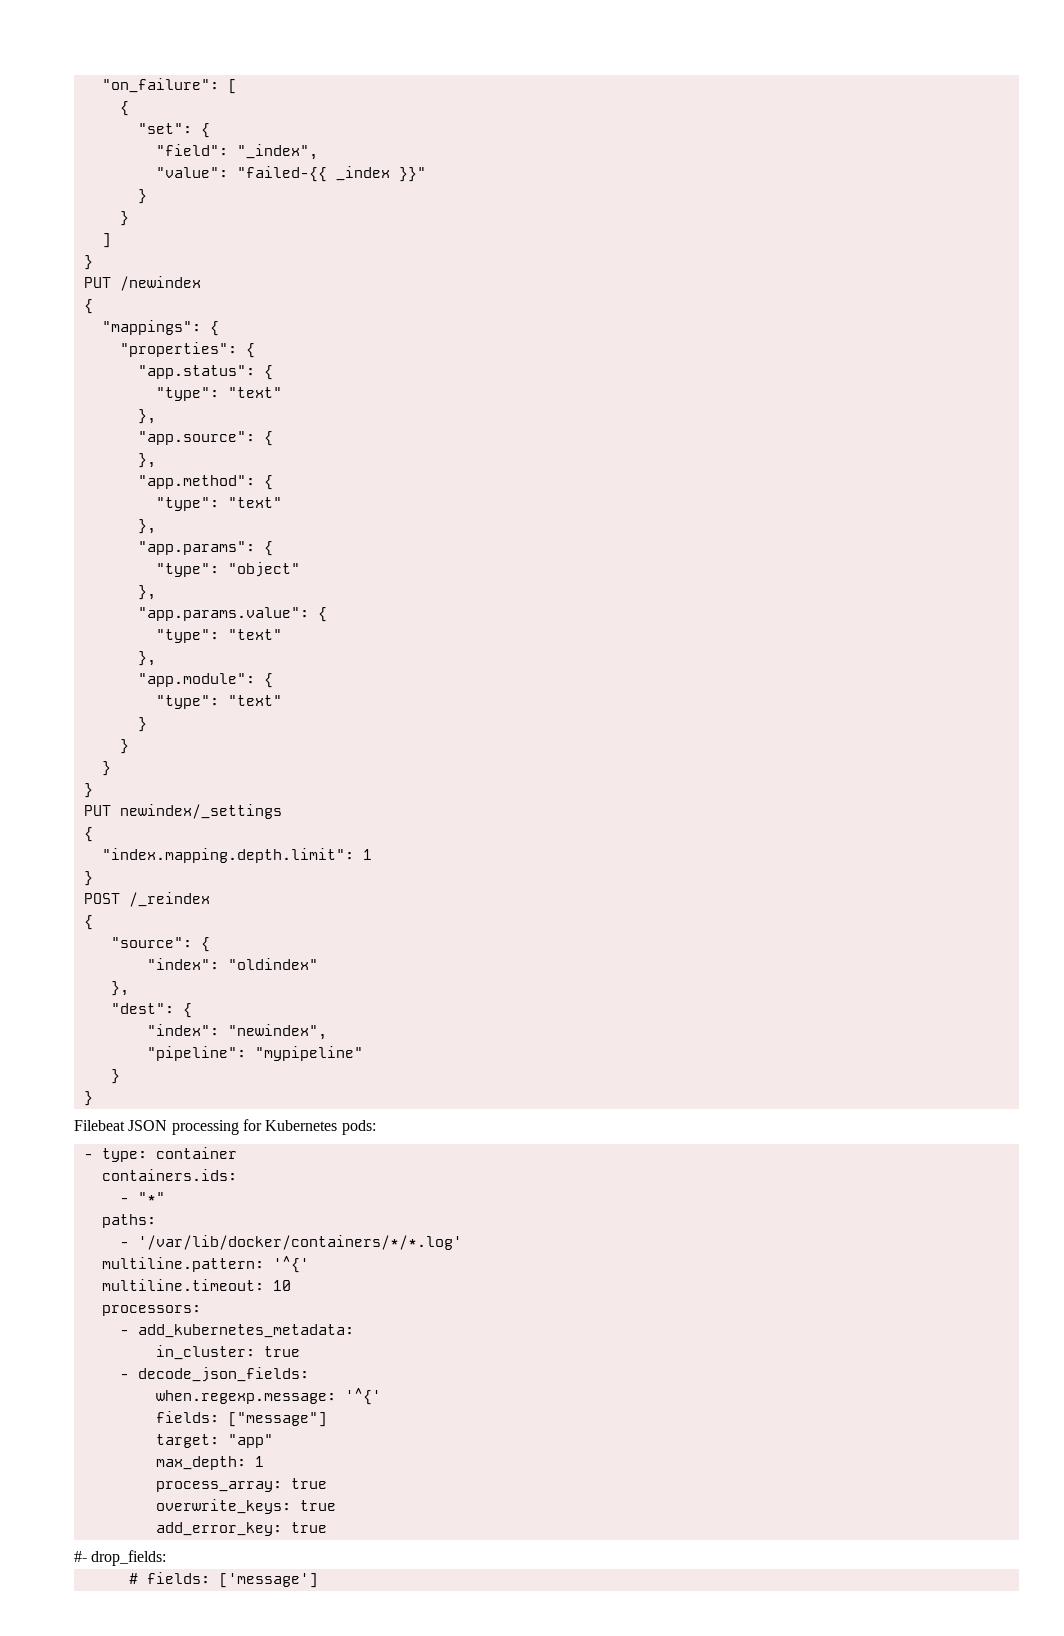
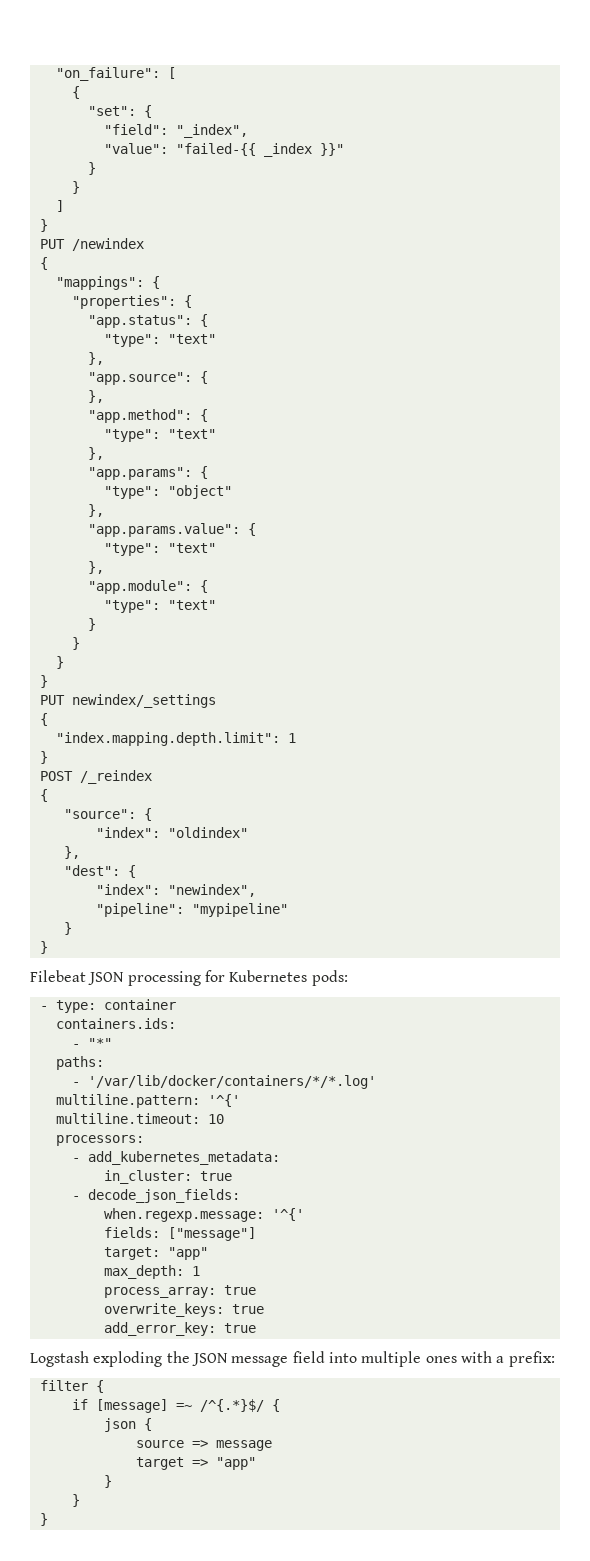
- #- drop_fields:
- # fields: ['message']
+ Logstash exploding the JSON message field into multiple ones with a prefix:
+ filter {
+ if [message] =~ /^{.*}$/ {
+ json {
+ source => message
+ target => "app"
+ }
+ }
+ }

